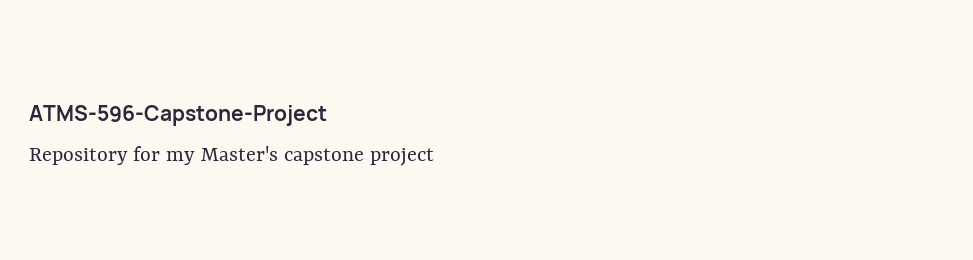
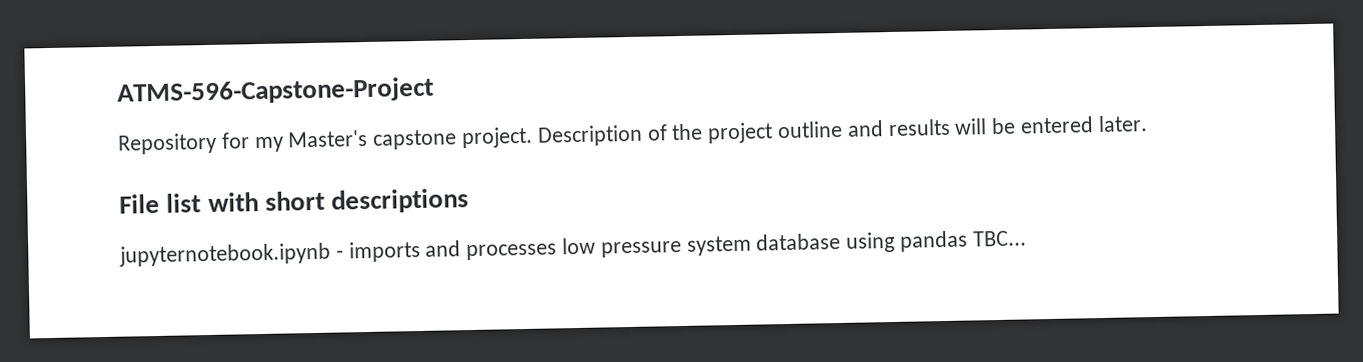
- Repository for my Master's capstone project
+ Repository for my Master's capstone project. Description of the project outline and results will be entered later.
+ File list with short descriptions
+ jupyternotebook.ipynb - imports and processes low pressure system database using pandas TBC...

